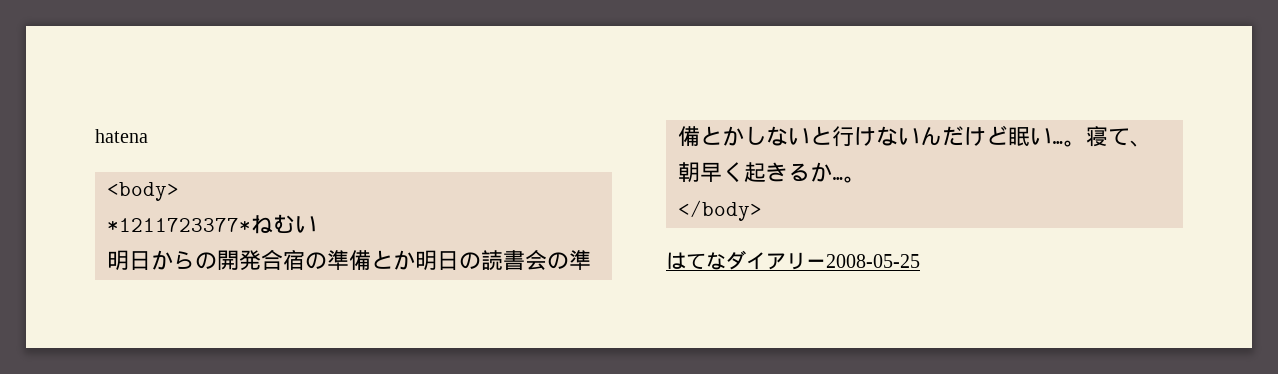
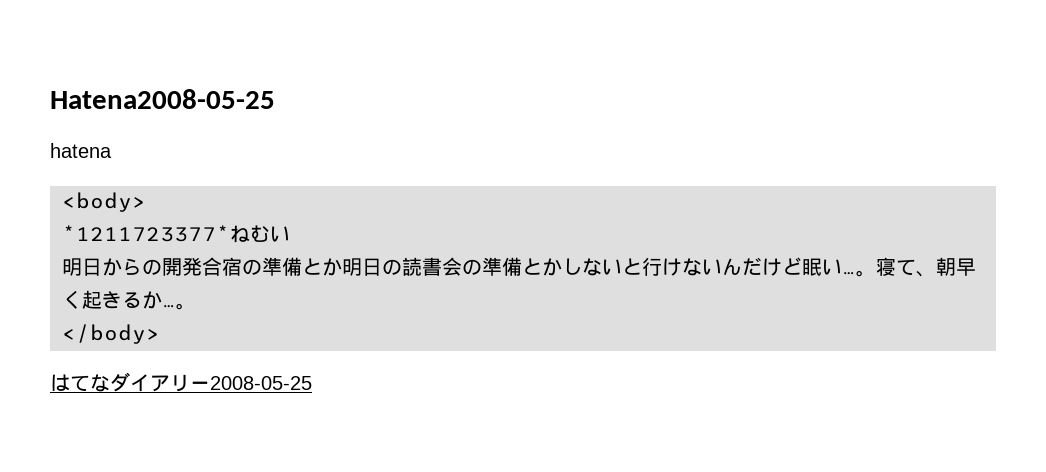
+ Hatena2008-05-25

